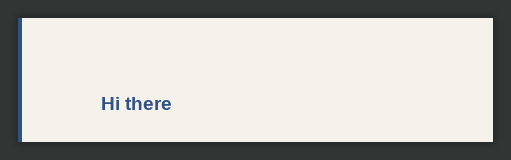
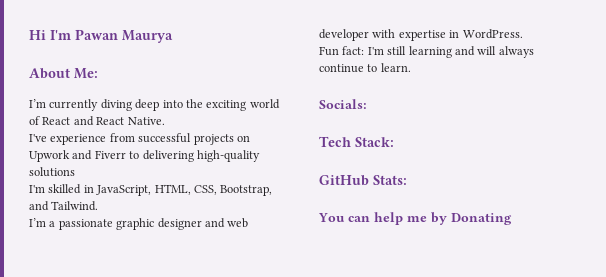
- Hi there
+ Hi I'm Pawan Maurya
+ About Me:
+ I’m currently diving deep into the exciting world of React and React Native.
+ I've experience from successful projects on Upwork and Fiverr to delivering high-quality solutions
+ I'm skilled in JavaScript, HTML, CSS, Bootstrap, and Tailwind.
+ I’m a passionate graphic designer and web developer with expertise in WordPress.
+ Fun fact: I'm still learning and will always continue to learn.
+ Socials:
+ Tech Stack:
+ GitHub Stats:
+ You can help me by Donating

